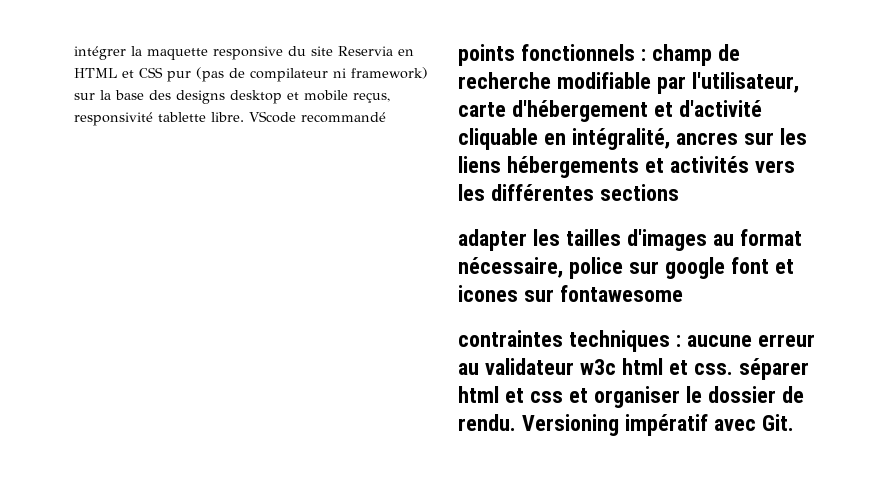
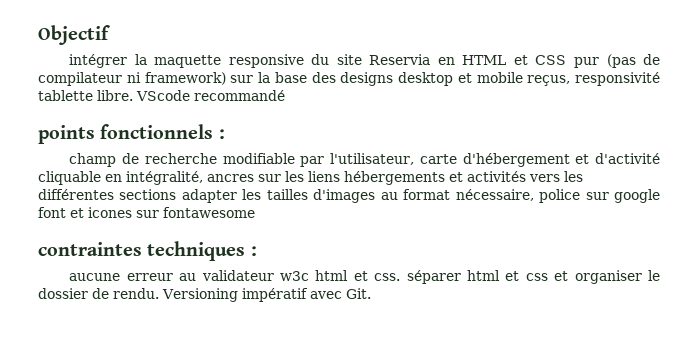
+ Objectif
- points fonctionnels : champ de recherche modifiable par l'utilisateur, carte d'hébergement et d'activité cliquable en intégralité, ancres sur les liens hébergements et activités vers les différentes sections
- adapter les tailles d'images au format nécessaire, police sur google font et icones sur fontawesome
+ points fonctionnels :
+ champ de recherche modifiable par l'utilisateur, carte d'hébergement et d'activité cliquable en intégralité, ancres sur les liens hébergements et activités vers les différentes sections adapter les tailles d'images au format nécessaire, police sur google font et icones sur fontawesome
- contraintes techniques : aucune erreur au validateur w3c html et css. séparer html et css et organiser le dossier de rendu.
+ contraintes techniques :
+ aucune erreur au validateur w3c html et css. séparer html et css et organiser le dossier de rendu.

